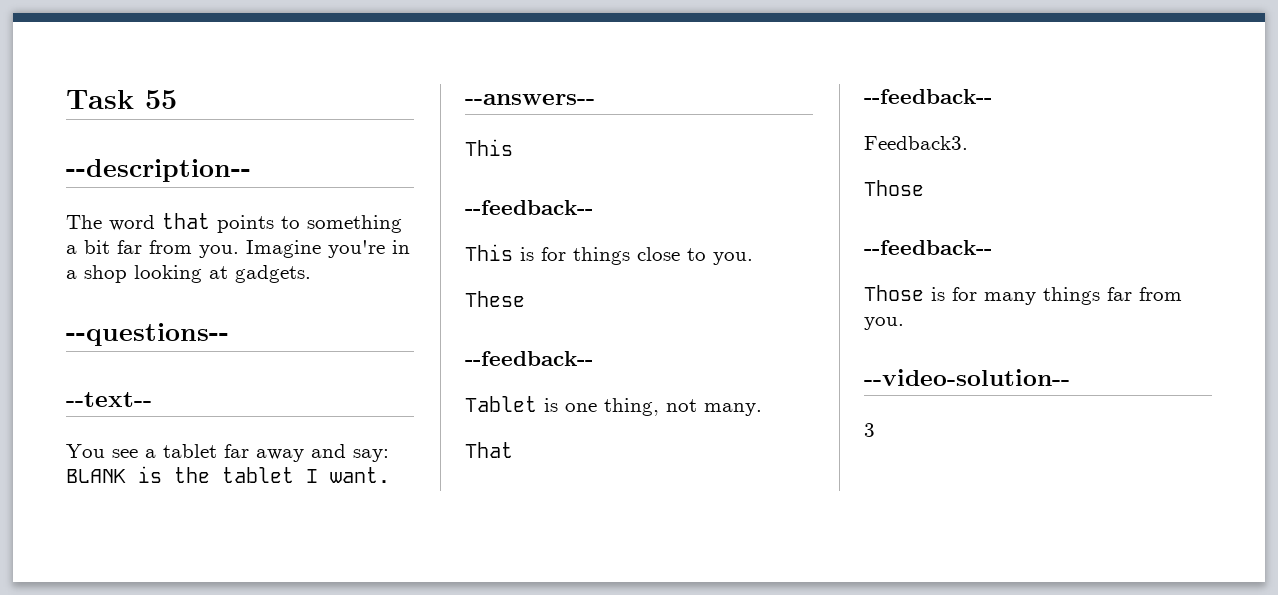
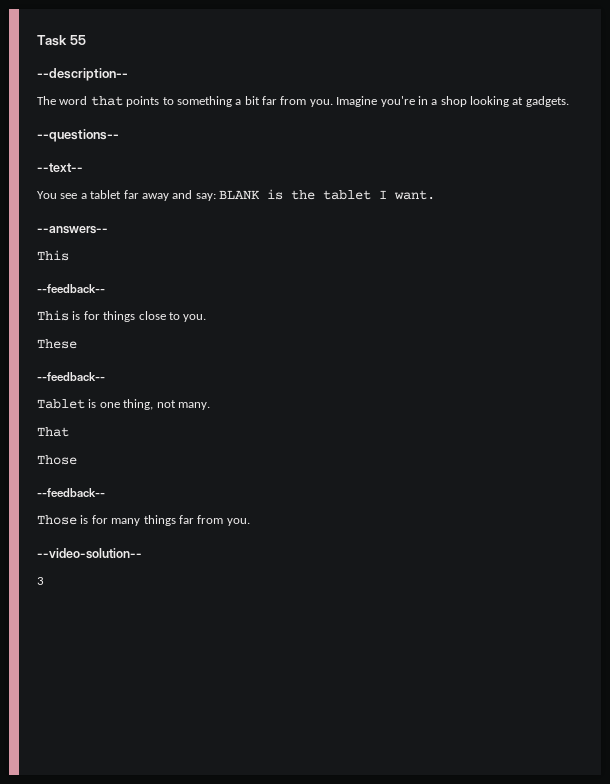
  That
- --feedback--
- Feedback3.

